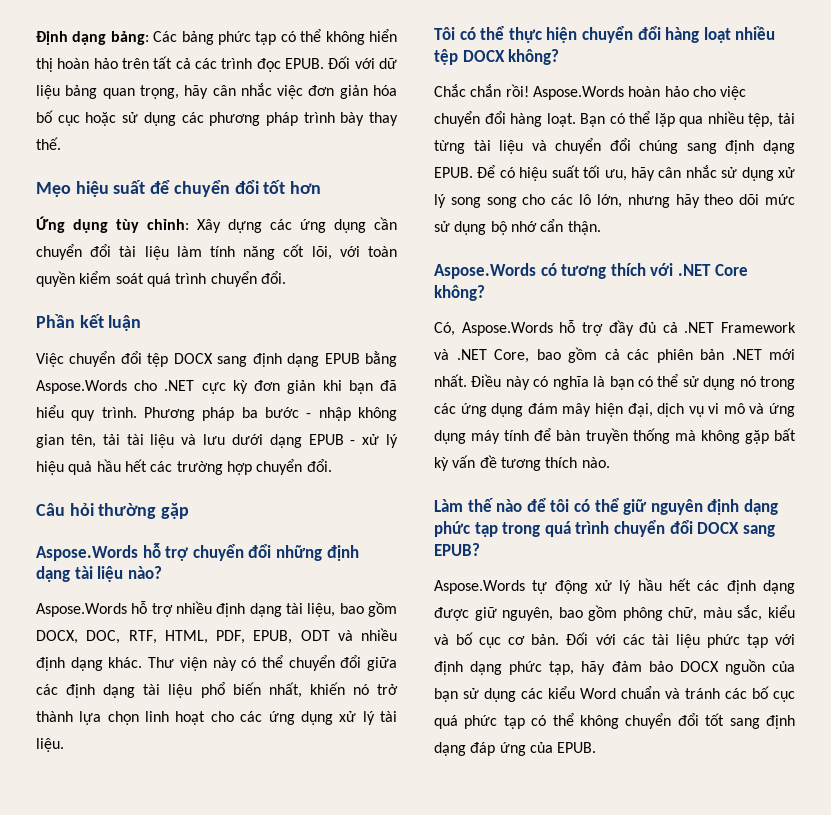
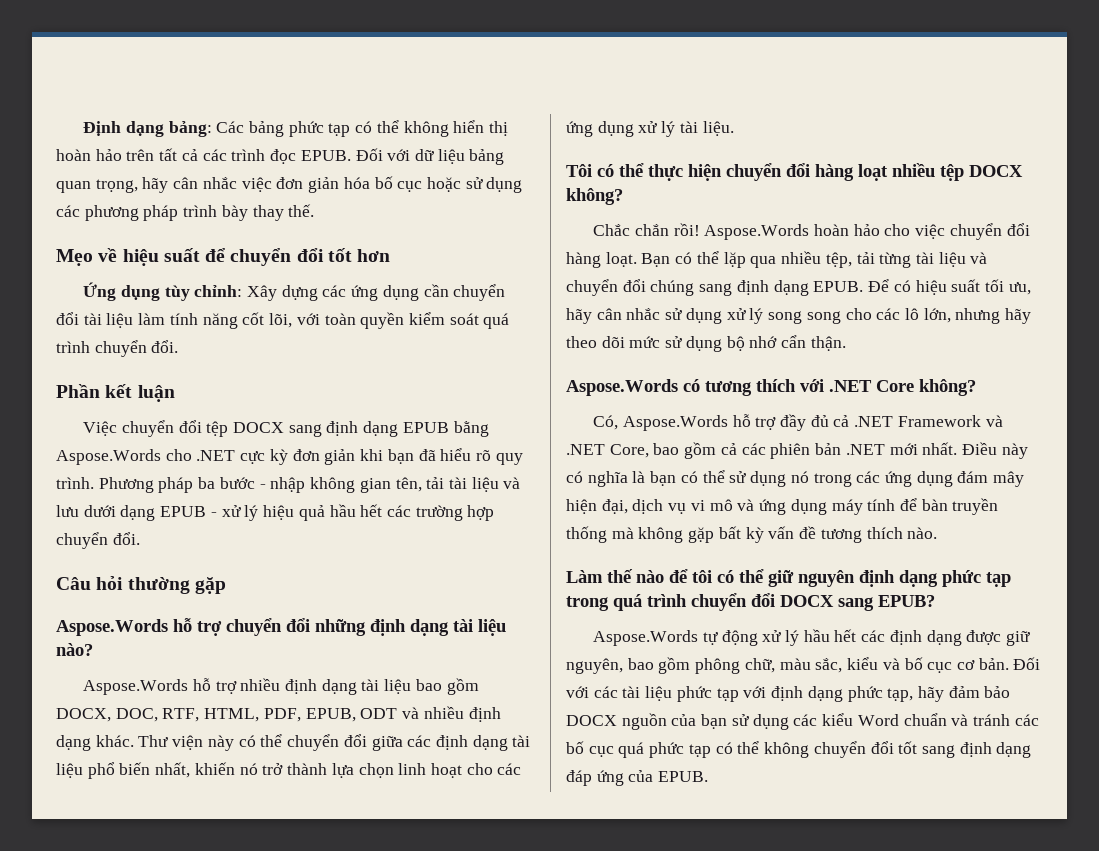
- Mẹo hiệu suất để chuyển đổi tốt hơn
+ Mẹo về hiệu suất để chuyển đổi tốt hơn
- Việc chuyển đổi tệp DOCX sang định dạng EPUB bằng Aspose.Words cho .NET cực kỳ đơn giản khi bạn đã hiểu quy trình.
+ Việc chuyển đổi tệp DOCX sang định dạng EPUB bằng Aspose.Words cho .NET cực kỳ đơn giản khi bạn đã hiểu rõ quy trình.
- Aspose.Words hỗ trợ nhiều định dạng tài liệu, bao gồm DOCX, DOC, RTF, HTML, PDF, EPUB, ODT và nhiều định dạng khác.
+ Aspose.Words hỗ trợ nhiều định dạng tài liệu bao gồm DOCX, DOC, RTF, HTML, PDF, EPUB, ODT và nhiều định dạng khác.

